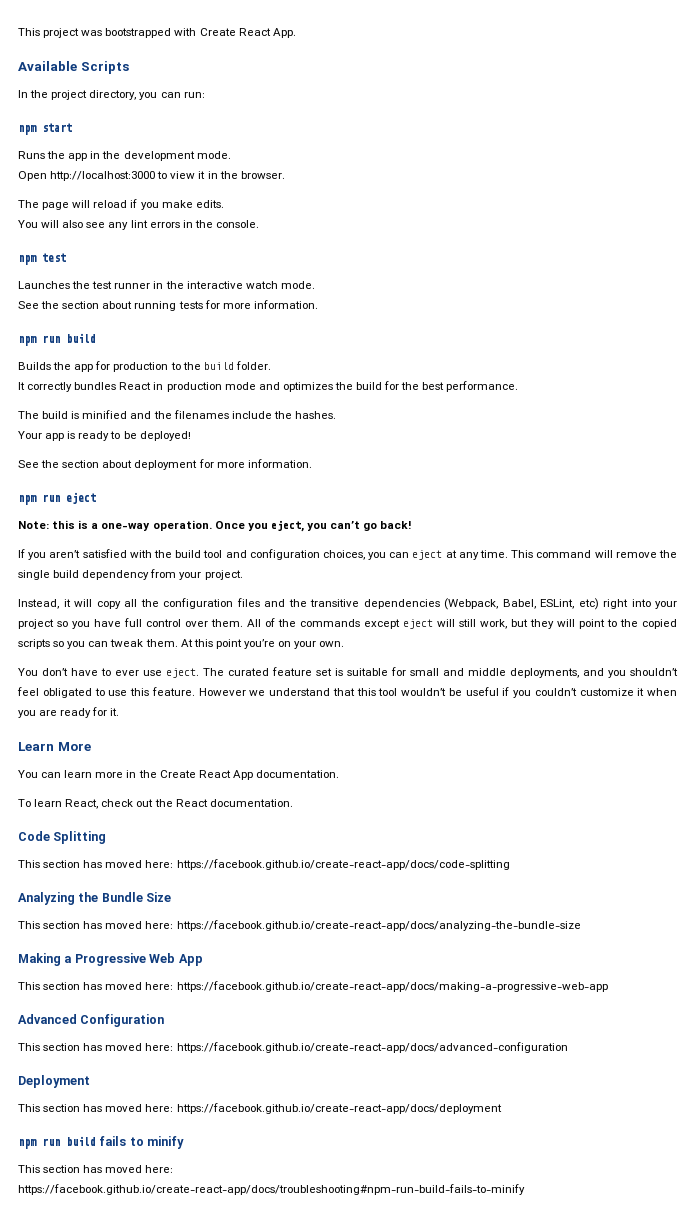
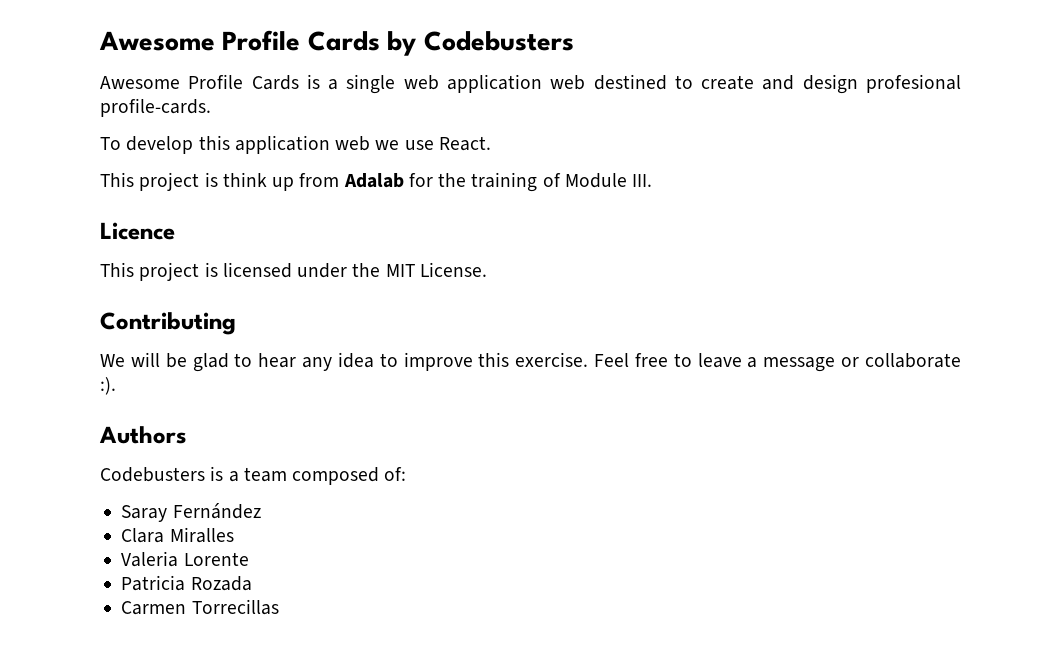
- This project was bootstrapped with Create React App.
- Available Scripts
- In the project directory, you can run:
- npm start
- Runs the app in the development mode.
- Open http://localhost:3000 to view it in the browser.
- The page will reload if you make edits.
- You will also see any lint errors in the console.
- npm test
- Launches the test runner in the interactive watch mode.
- See the section about running tests for more information.
- npm run build
- Builds the app for production to the build folder.
- It correctly bundles React in production mode and optimizes the build for the best performance.
- The build is minified and the filenames include the hashes.
- Your app is ready to be deployed!
- See the section about deployment for more information.
- npm run eject
- Note: this is a one-way operation. Once you eject, you can’t go back!
- If you aren’t satisfied with the build tool and configuration choices, you can eject at any time. This command will remove the single build dependency from your project.
- Instead, it will copy all the configuration files and the transitive dependencies (Webpack, Babel, ESLint, etc) right into your project so you have full control over them. All of the commands except eject will still work, but they will point to the copied scripts so you can tweak them. At this point you’re on your own.
- You don’t have to ever use eject. The curated feature set is suitable for small and middle deployments, and you shouldn’t feel obligated to use this feature. However we understand that this tool wouldn’t be useful if you couldn’t customize it when you are ready for it.
- Learn More
- You can learn more in the Create React App documentation.
- To learn React, check out the React documentation.
- Code Splitting
- This section has moved here: https://facebook.github.io/create-react-app/docs/code-splitting
- Analyzing the Bundle Size
- This section has moved here: https://facebook.github.io/create-react-app/docs/analyzing-the-bundle-size
- Making a Progressive Web App
- This section has moved here: https://facebook.github.io/create-react-app/docs/making-a-progressive-web-app
- Advanced Configuration
- This section has moved here: https://facebook.github.io/create-react-app/docs/advanced-configuration
- Deployment
- This section has moved here: https://facebook.github.io/create-react-app/docs/deployment
- npm run build fails to minify
- This section has moved here: https://facebook.github.io/create-react-app/docs/troubleshooting#npm-run-build-fails-to-minify
+ Awesome Profile Cards by Codebusters
+ Awesome Profile Cards is a single web application web destined to create and design profesional profile-cards.
+ To develop this application web we use React.
+ This project is think up from Adalab for the training of Module III.
+ Licence
+ This project is licensed under the MIT License.
+ Contributing
+ We will be glad to hear any idea to improve this exercise. Feel free to leave a message or collaborate :).
+ Authors
+ Codebusters is a team composed of:
+ Saray Fernández
+ Clara Miralles
+ Valeria Lorente
+ Patricia Rozada
+ Carmen Torrecillas

